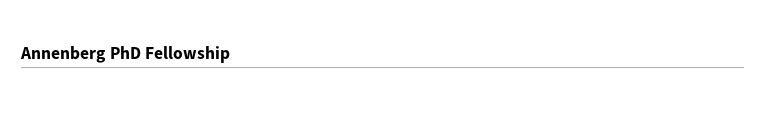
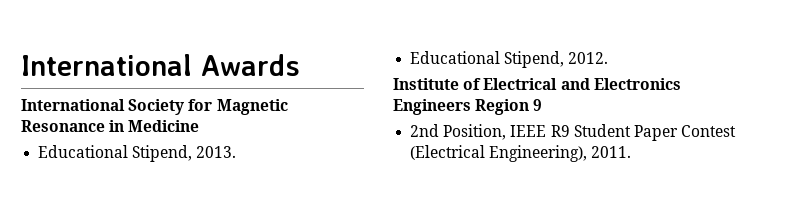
- Annenberg PhD Fellowship
+ International Awards
+ International Society for Magnetic Resonance in Medicine
+ Educational Stipend, 2013.
+ Educational Stipend, 2012.
+ Institute of Electrical and Electronics Engineers Region 9
+ 2nd Position, IEEE R9 Student Paper Contest (Electrical Engineering), 2011.

